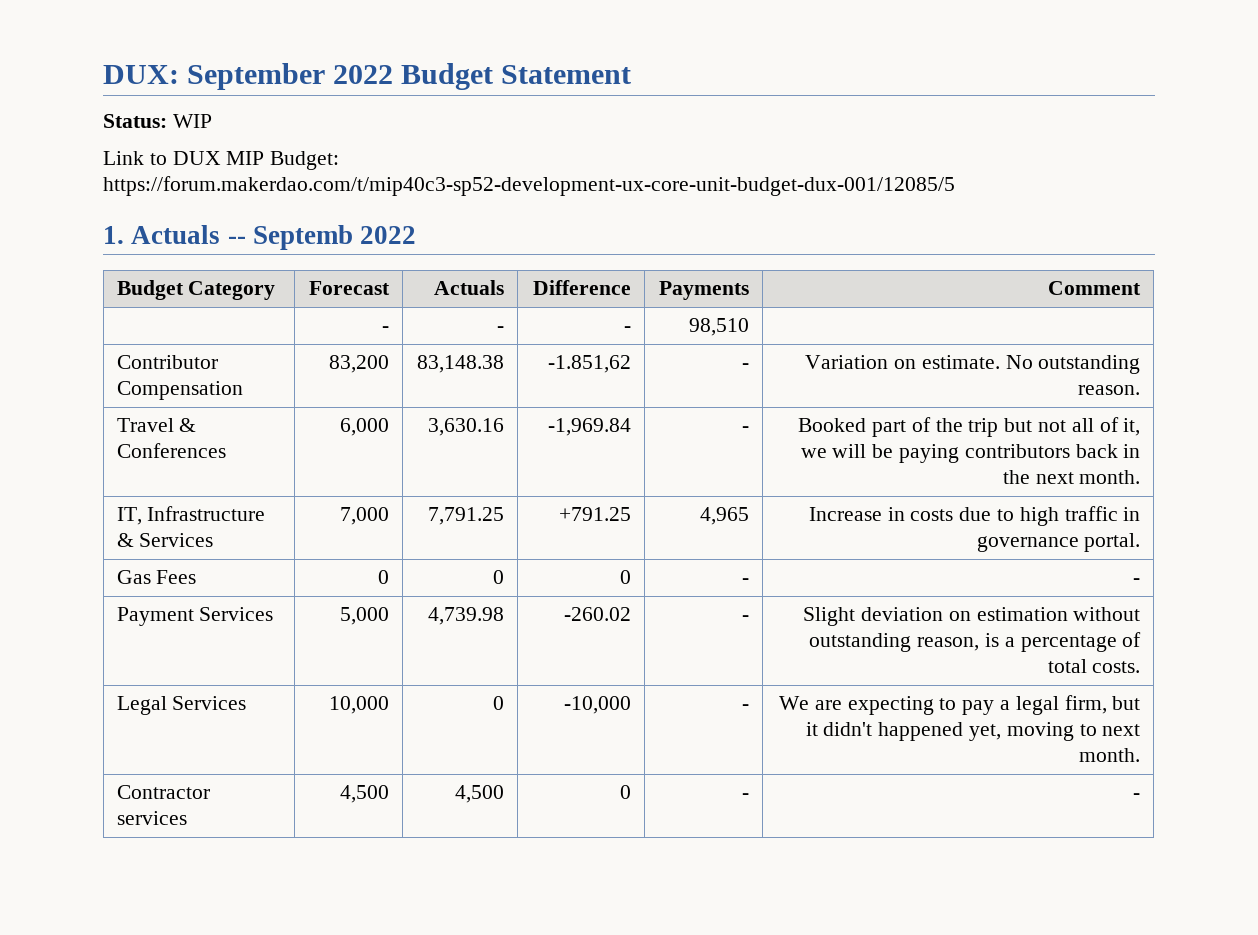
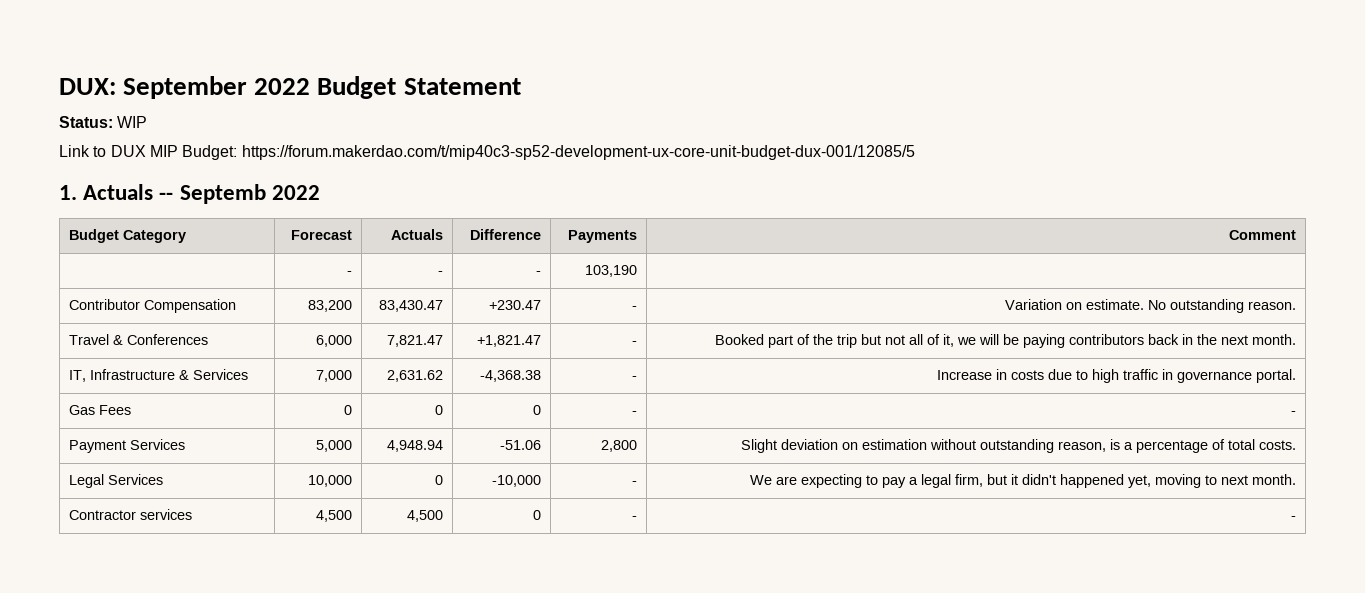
- | - | - | - | 98,510 |
+ | - | - | - | 103,190 |
- Contributor Compensation | 83,200 | 83,148.38 | -1.851,62 | - | Variation on estimate. No outstanding reason.
+ Contributor Compensation | 83,200 | 83,430.47 | +230.47 | - | Variation on estimate. No outstanding reason.
- Travel & Conferences | 6,000 | 3,630.16 | -1,969.84 | - | Booked part of the trip but not all of it, we will be paying contributors back in the next month.
+ Travel & Conferences | 6,000 | 7,821.47 | +1,821.47 | - | Booked part of the trip but not all of it, we will be paying contributors back in the next month.
- IT, Infrastructure & Services | 7,000 | 7,791.25 | +791.25 | 4,965 | Increase in costs due to high traffic in governance portal.
+ IT, Infrastructure & Services | 7,000 | 2,631.62 | -4,368.38 | - | Increase in costs due to high traffic in governance portal.
- Payment Services | 5,000 | 4,739.98 | -260.02 | - | Slight deviation on estimation without outstanding reason, is a percentage of total costs.
+ Payment Services | 5,000 | 4,948.94 | -51.06 | 2,800 | Slight deviation on estimation without outstanding reason, is a percentage of total costs.

